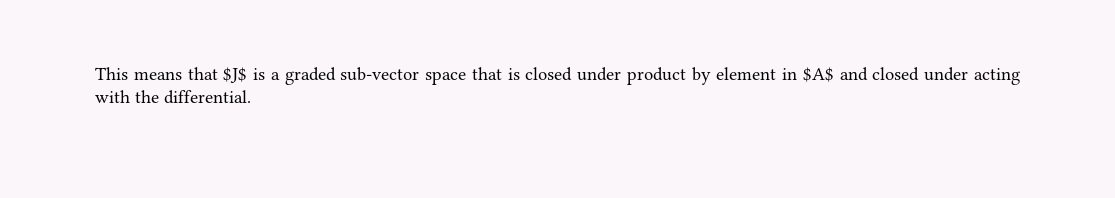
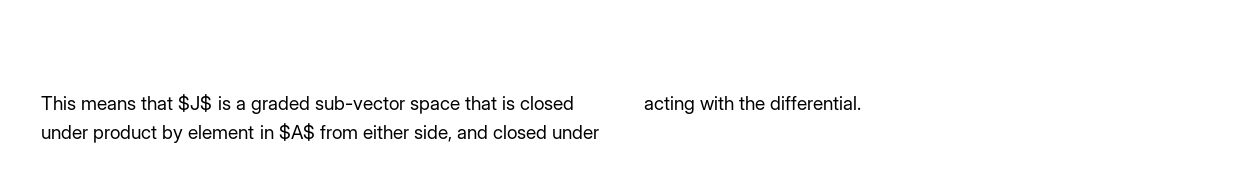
- This means that $J$ is a graded sub-vector space that is closed under product by element in $A$ and closed under acting with the differential.
+ This means that $J$ is a graded sub-vector space that is closed under product by element in $A$ from either side, and closed under acting with the differential.

